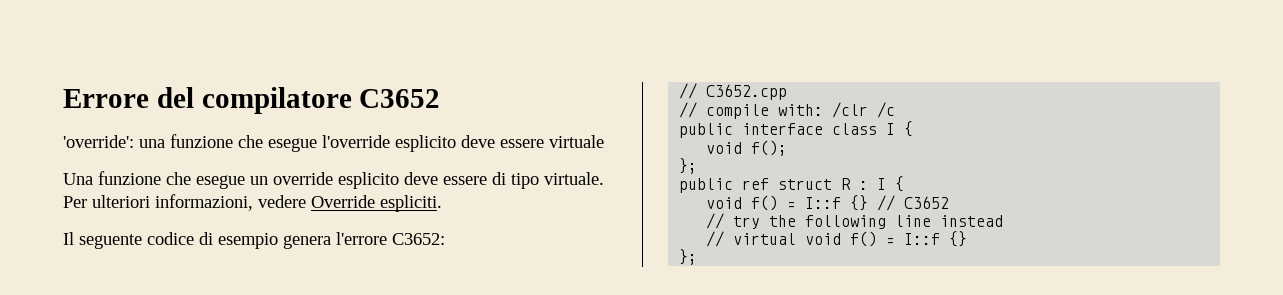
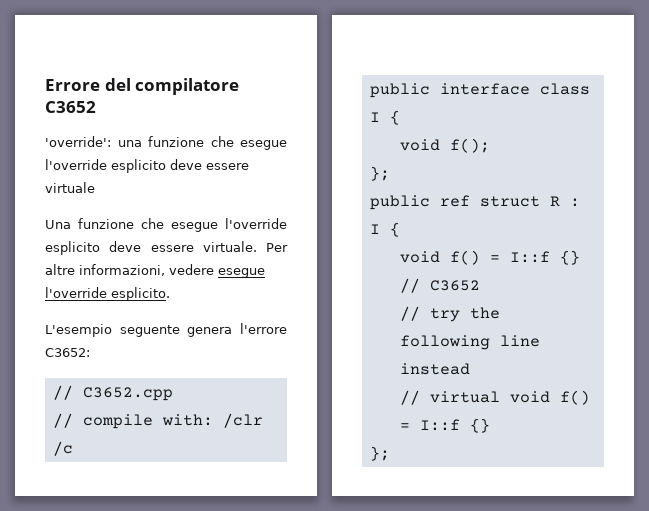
- Una funzione che esegue un override esplicito deve essere di tipo virtuale.
+ Una funzione che esegue l'override esplicito deve essere virtuale.
- Per ulteriori informazioni, vedere Override espliciti.
- Il seguente codice di esempio genera l'errore C3652:
+ Per altre informazioni, vedere esegue l'override esplicito.
+ L'esempio seguente genera l'errore C3652:

